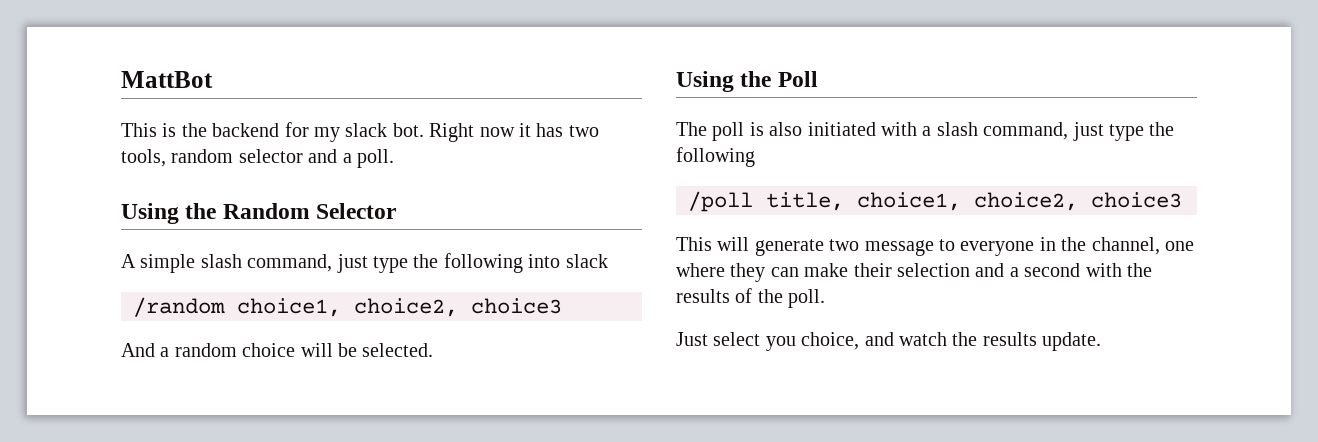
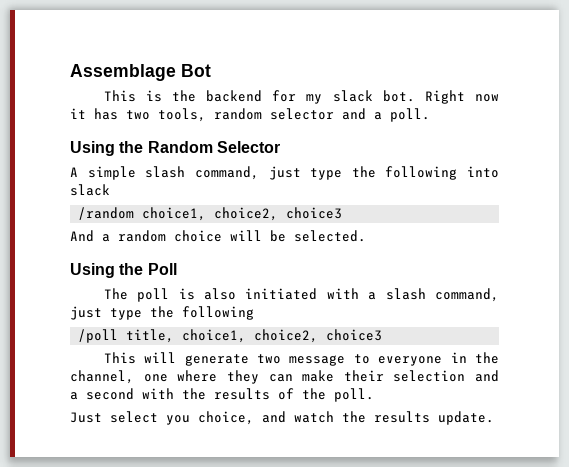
- MattBot
+ Assemblage Bot

